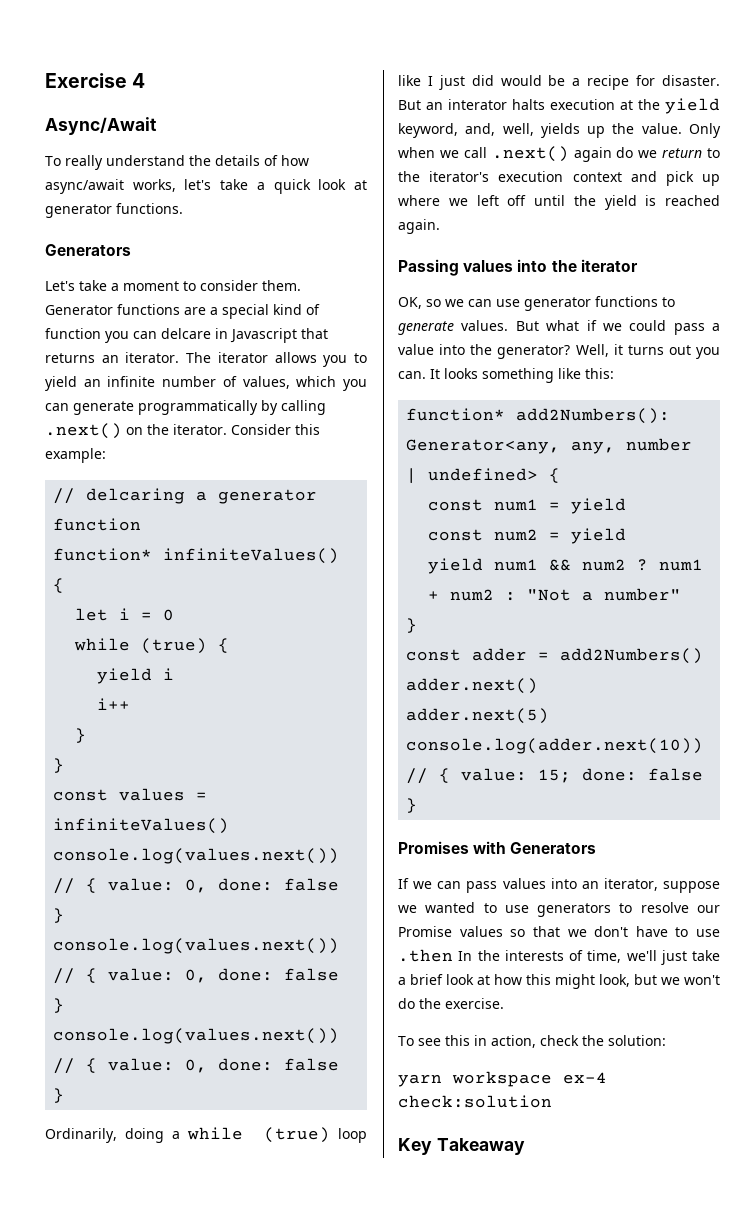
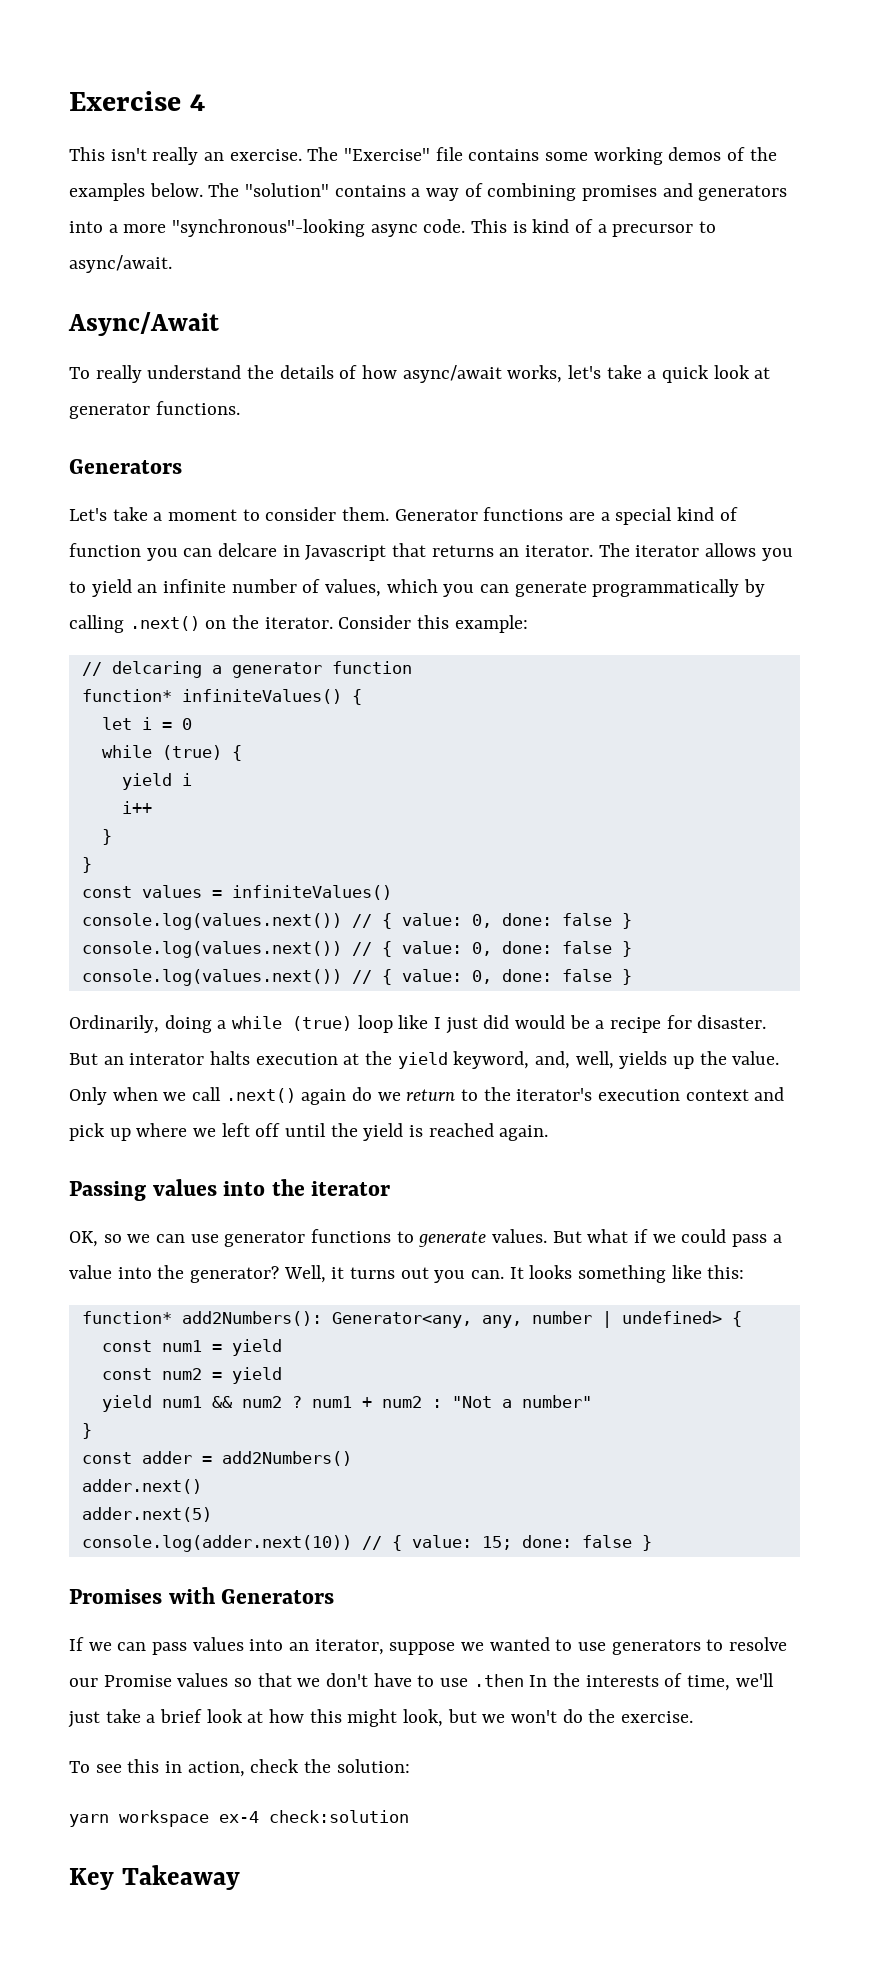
+ This isn't really an exercise. The "Exercise" file contains some working demos of the examples below. The "solution" contains a way of combining promises and generators into a more "synchronous"-looking async code. This is kind of a precursor to async/await.

